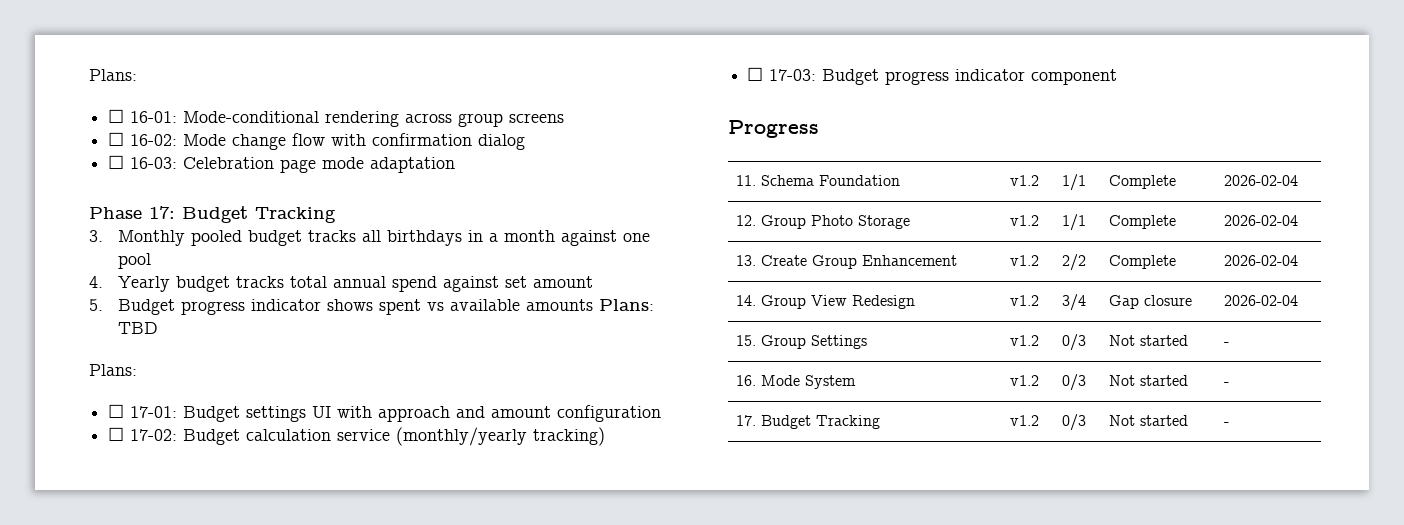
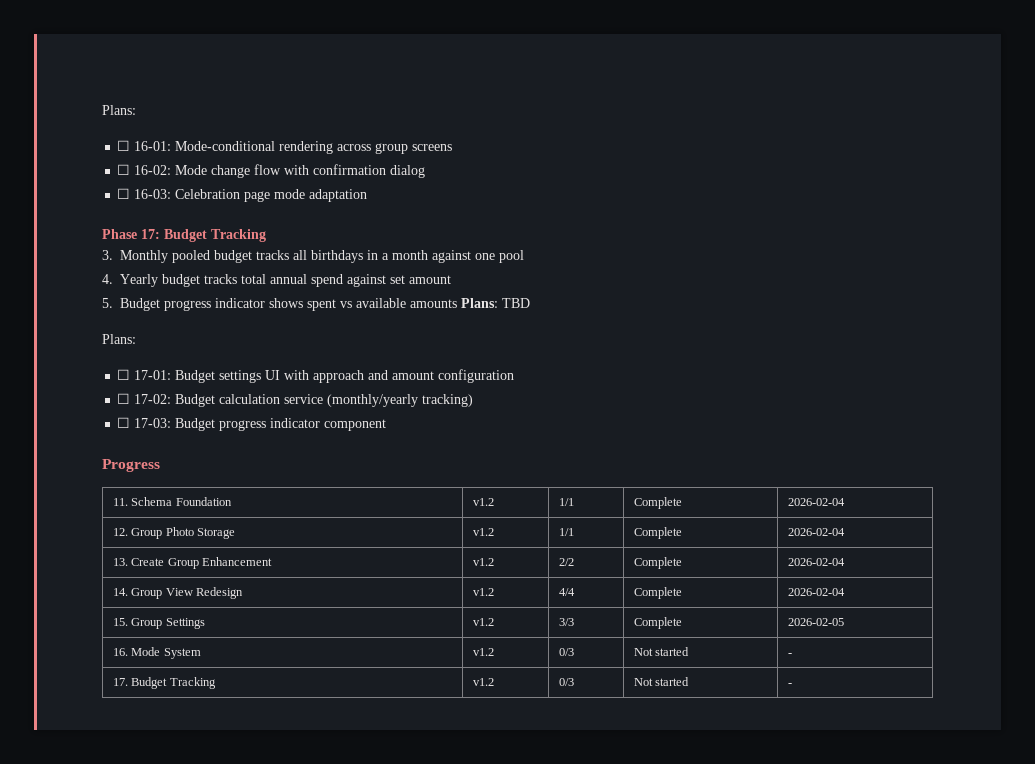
- 14. Group View Redesign | v1.2 | 3/4 | Gap closure | 2026-02-04
+ 14. Group View Redesign | v1.2 | 4/4 | Complete | 2026-02-04
- 15. Group Settings | v1.2 | 0/3 | Not started | -
+ 15. Group Settings | v1.2 | 3/3 | Complete | 2026-02-05

